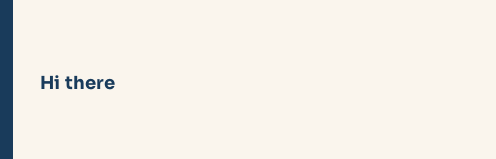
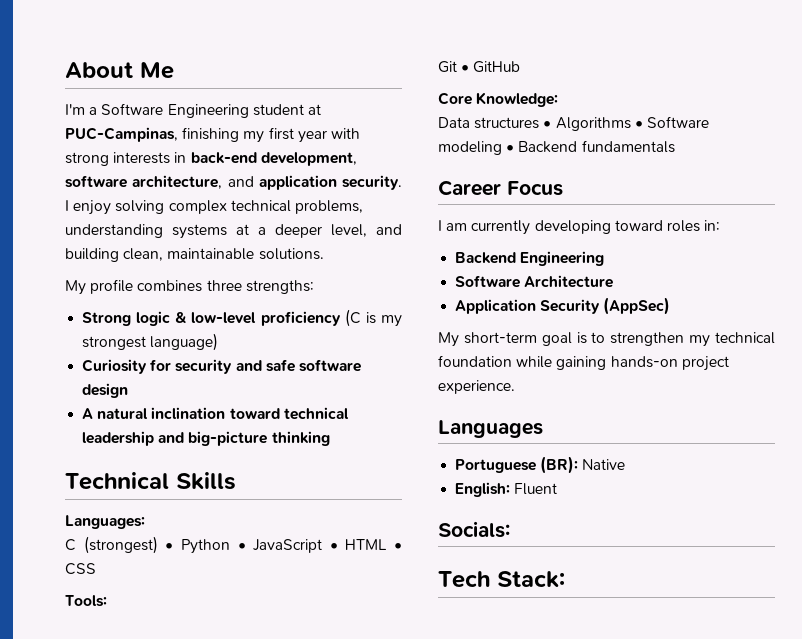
- Hi there
+ About Me
+ I'm a Software Engineering student at PUC-Campinas, finishing my first year with strong interests in back-end development, software architecture, and application security. I enjoy solving complex technical problems, understanding systems at a deeper level, and building clean, maintainable solutions.
+ My profile combines three strengths:
+ Strong logic & low-level proficiency (C is my strongest language)
+ Curiosity for security and safe software design
+ A natural inclination toward technical leadership and big-picture thinking
+ Technical Skills
+ Languages:
+ C (strongest) • Python • JavaScript • HTML • CSS
+ Tools:
+ Git • GitHub
+ Core Knowledge:
+ Data structures • Algorithms • Software modeling • Backend fundamentals
+ Career Focus
+ I am currently developing toward roles in:
+ Backend Engineering
+ Software Architecture
+ Application Security (AppSec)
+ My short-term goal is to strengthen my technical foundation while gaining hands-on project experience.
+ Languages
+ Portuguese (BR): Native
+ English: Fluent
+ Socials:
+ Tech Stack:

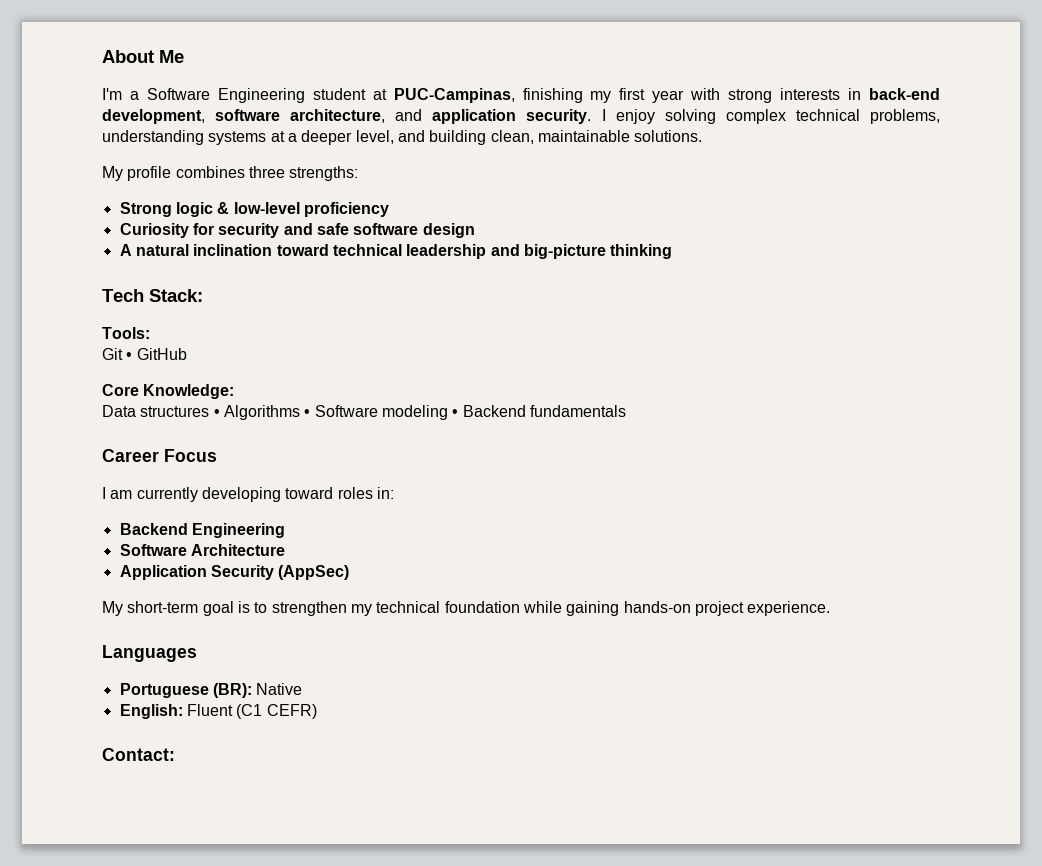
- Strong logic & low-level proficiency (C is my strongest language)
+ Strong logic & low-level proficiency
- Technical Skills
- Languages:
- C (strongest) • Python • JavaScript • HTML • CSS
+ Tech Stack:
- English: Fluent
- Socials:
- Tech Stack:
+ English: Fluent (C1 CEFR)
+ Contact:

